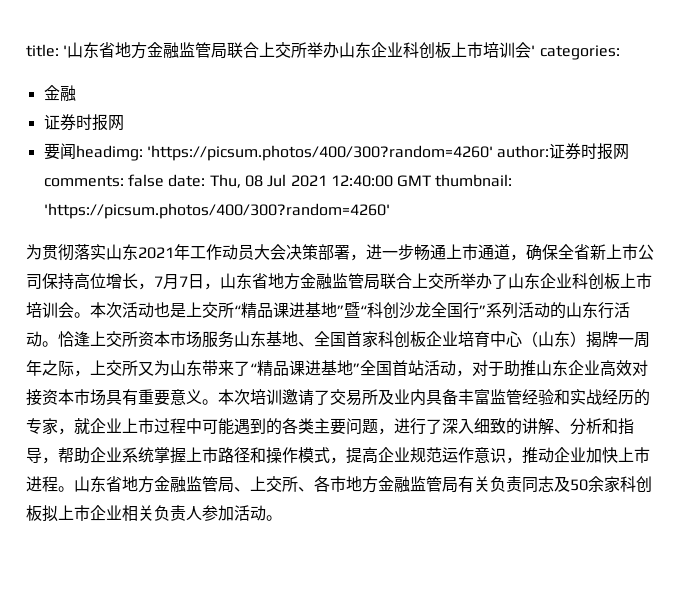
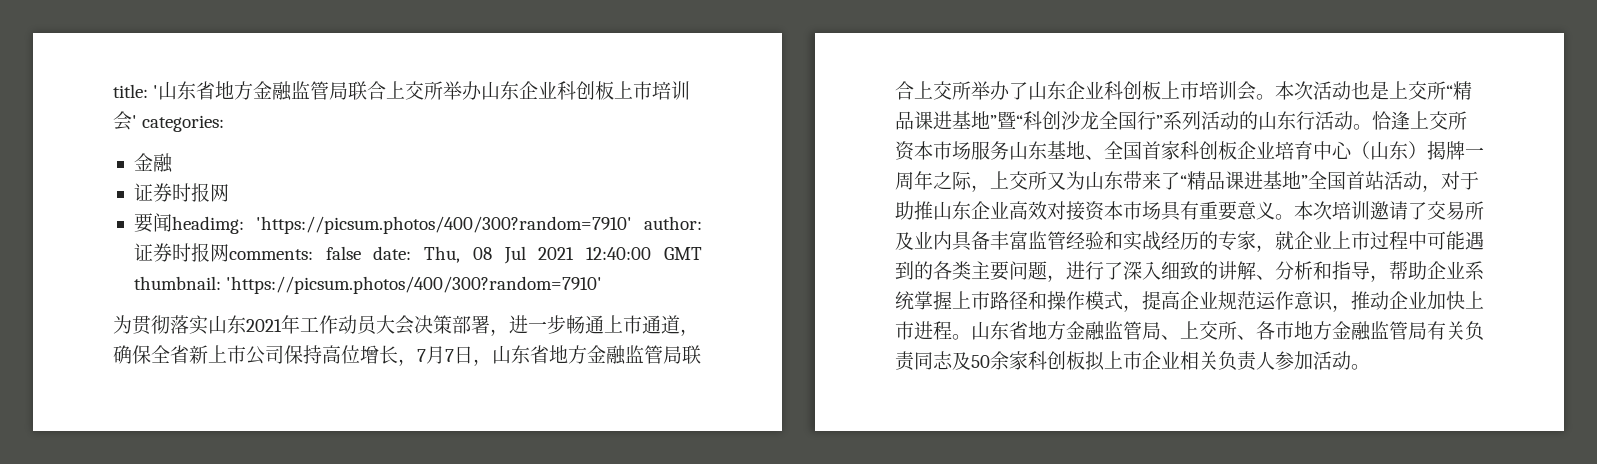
- 要闻headimg: 'https://picsum.photos/400/300?random=4260' author:证券时报网comments: false date: Thu, 08 Jul 2021 12:40:00 GMT thumbnail: 'https://picsum.photos/400/300?random=4260'
+ 要闻headimg: 'https://picsum.photos/400/300?random=7910' author:证券时报网comments: false date: Thu, 08 Jul 2021 12:40:00 GMT thumbnail: 'https://picsum.photos/400/300?random=7910'

